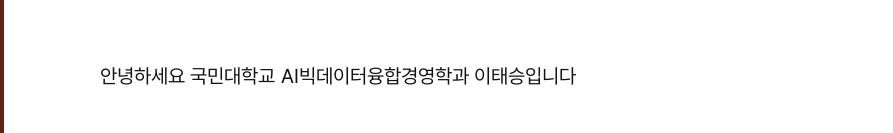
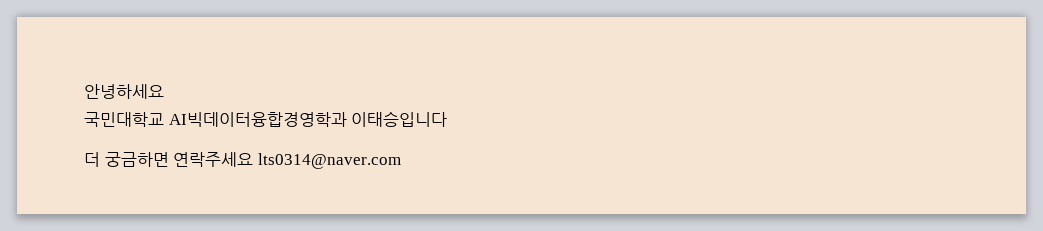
- 안녕하세요 국민대학교 AI빅데이터융합경영학과 이태승입니다
+ 안녕하세요
+ 국민대학교 AI빅데이터융합경영학과 이태승입니다
+ 더 궁금하면 연락주세요 lts0314@naver.com

